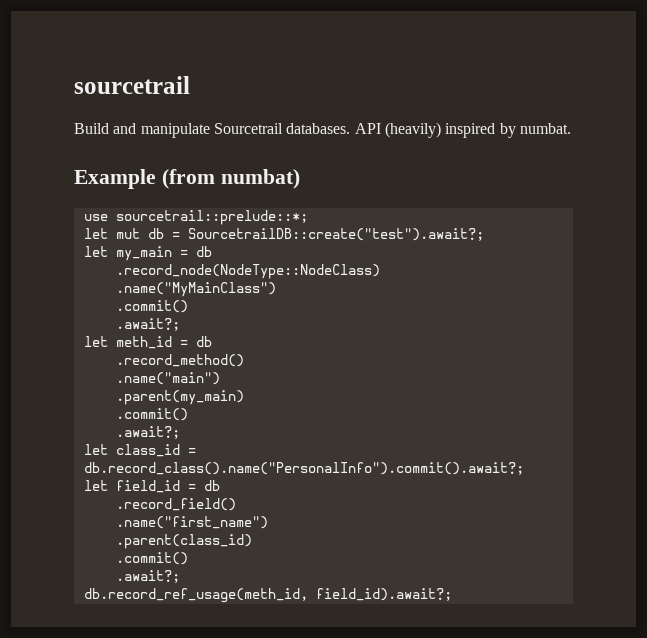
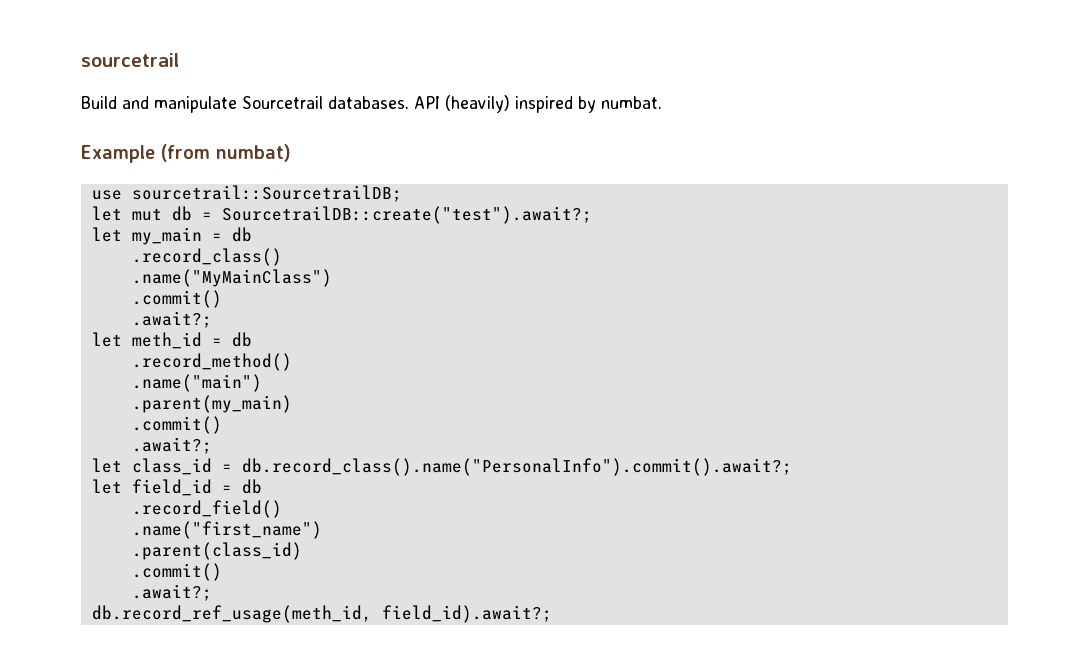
- use sourcetrail::prelude::*;
+ use sourcetrail::SourcetrailDB;
- .record_node(NodeType::NodeClass)
+ .record_class()

